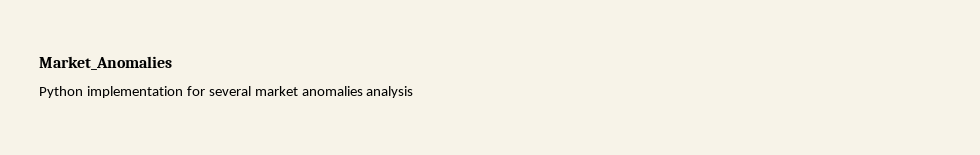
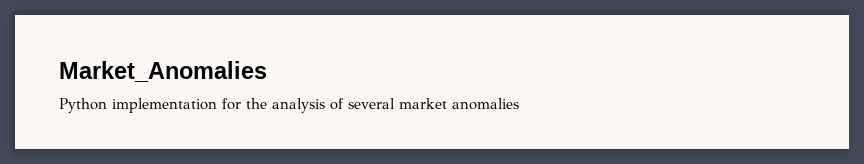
- Python implementation for several market anomalies analysis
+ Python implementation for the analysis of several market anomalies

